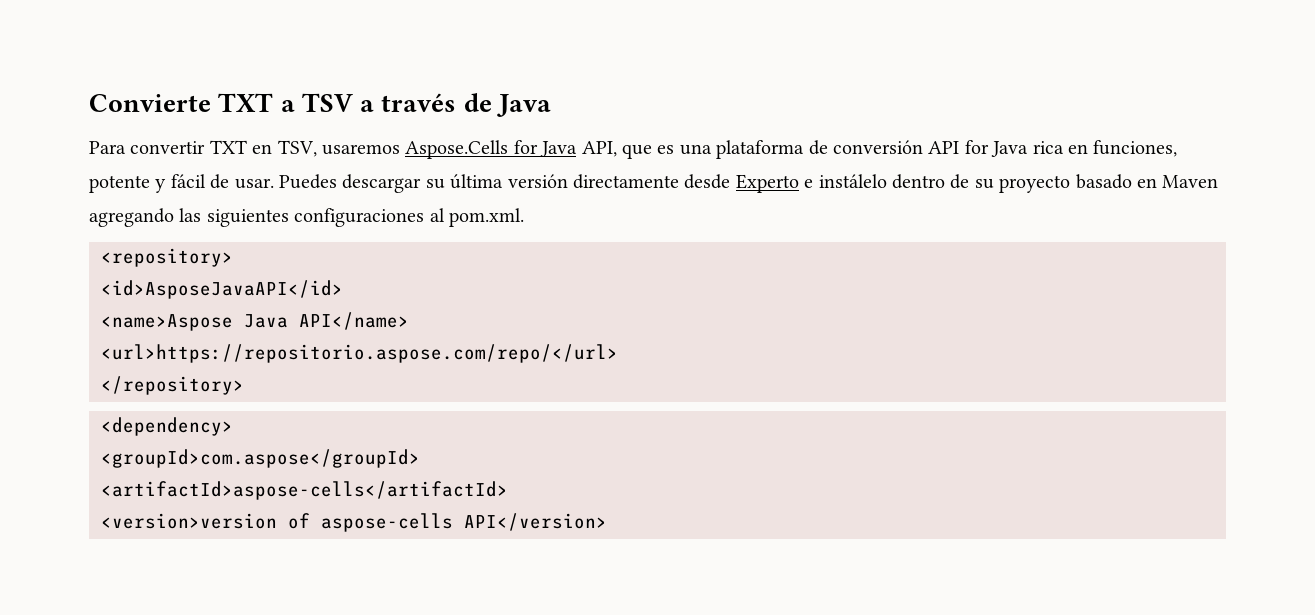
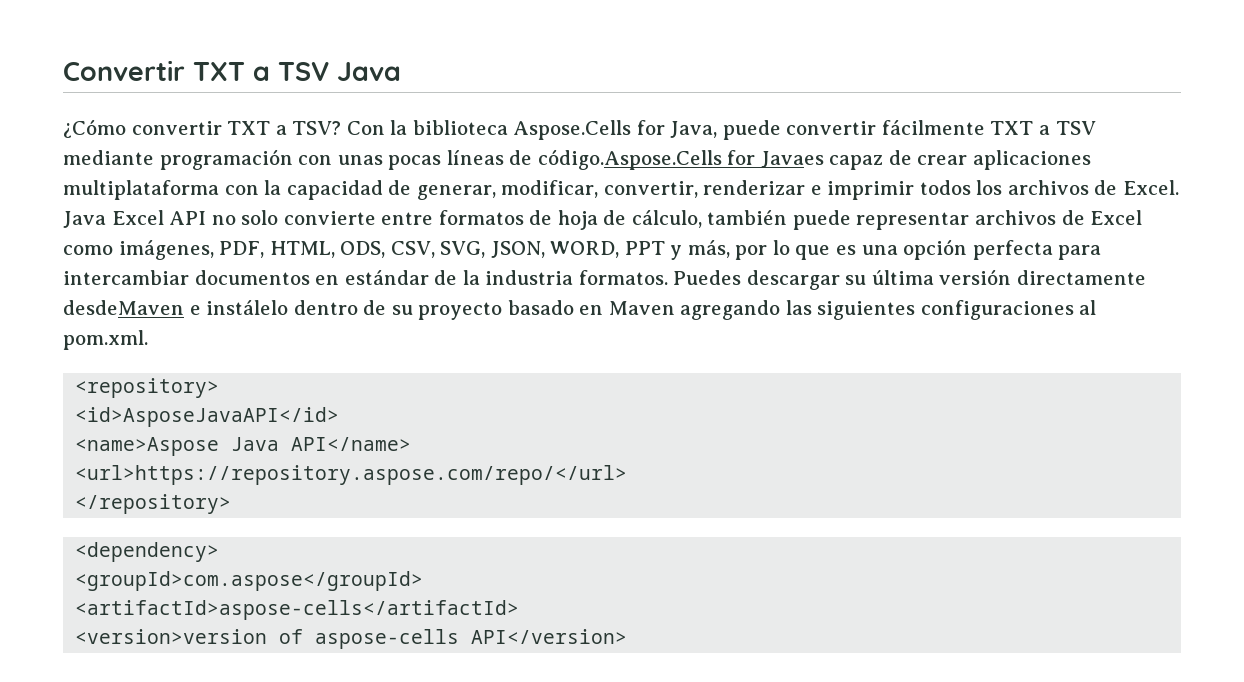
- Convierte TXT a TSV a través de Java
+ Convertir TXT a TSV Java
- Para convertir TXT en TSV, usaremos Aspose.Cells for Java API, que es una plataforma de conversión API for Java rica en funciones, potente y fácil de usar.
+ ¿Cómo convertir TXT a TSV? Con la biblioteca Aspose.Cells for Java, puede convertir fácilmente TXT a TSV mediante programación con unas pocas líneas de código.Aspose.Cells for Javaes capaz de crear aplicaciones multiplataforma con la capacidad de generar, modificar, convertir, renderizar e imprimir todos los archivos de Excel. Java Excel API no solo convierte entre formatos de hoja de cálculo, también puede representar archivos de Excel como imágenes, PDF, HTML, ODS, CSV, SVG, JSON, WORD, PPT y más, por lo que es una opción perfecta para intercambiar documentos en estándar de la industria formatos.
- Puedes descargar su última versión directamente desde Experto e instálelo dentro de su proyecto basado en Maven agregando las siguientes configuraciones al pom.xml.
+ Puedes descargar su última versión directamente desdeMaven e instálelo dentro de su proyecto basado en Maven agregando las siguientes configuraciones al pom.xml.
- <url>https://repositorio.aspose.com/repo/</url>
+ <url>https://repository.aspose.com/repo/</url>

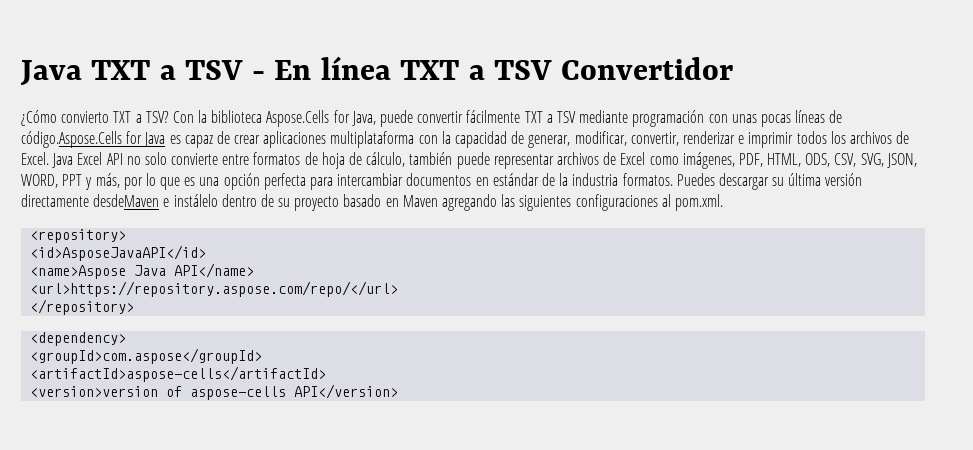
- Convertir TXT a TSV Java
+ Java TXT a TSV - En línea TXT a TSV Convertidor
- ¿Cómo convertir TXT a TSV?
+ ¿Cómo convierto TXT a TSV?
- Con la biblioteca Aspose.Cells for Java, puede convertir fácilmente TXT a TSV mediante programación con unas pocas líneas de código.Aspose.Cells for Javaes capaz de crear aplicaciones multiplataforma con la capacidad de generar, modificar, convertir, renderizar e imprimir todos los archivos de Excel.
+ Con la biblioteca Aspose.Cells for Java, puede convertir fácilmente TXT a TSV mediante programación con unas pocas líneas de código.Aspose.Cells for Java es capaz de crear aplicaciones multiplataforma con la capacidad de generar, modificar, convertir, renderizar e imprimir todos los archivos de Excel.

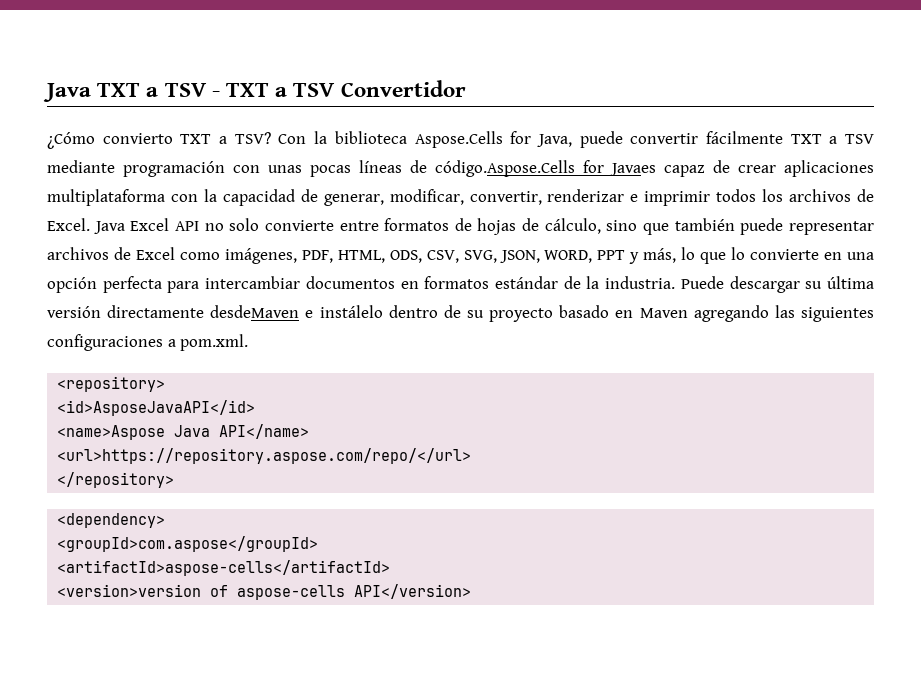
- Java TXT a TSV - En línea TXT a TSV Convertidor
+ Java TXT a TSV - TXT a TSV Convertidor
- Con la biblioteca Aspose.Cells for Java, puede convertir fácilmente TXT a TSV mediante programación con unas pocas líneas de código.Aspose.Cells for Java es capaz de crear aplicaciones multiplataforma con la capacidad de generar, modificar, convertir, renderizar e imprimir todos los archivos de Excel.
+ Con la biblioteca Aspose.Cells for Java, puede convertir fácilmente TXT a TSV mediante programación con unas pocas líneas de código.Aspose.Cells for Javaes capaz de crear aplicaciones multiplataforma con la capacidad de generar, modificar, convertir, renderizar e imprimir todos los archivos de Excel.
- Java Excel API no solo convierte entre formatos de hoja de cálculo, también puede representar archivos de Excel como imágenes, PDF, HTML, ODS, CSV, SVG, JSON, WORD, PPT y más, por lo que es una opción perfecta para intercambiar documentos en estándar de la industria formatos. Puedes descargar su última versión directamente desdeMaven e instálelo dentro de su proyecto basado en Maven agregando las siguientes configuraciones al pom.xml.
+ Java Excel API no solo convierte entre formatos de hojas de cálculo, sino que también puede representar archivos de Excel como imágenes, PDF, HTML, ODS, CSV, SVG, JSON, WORD, PPT y más, lo que lo convierte en una opción perfecta para intercambiar documentos en formatos estándar de la industria. Puede descargar su última versión directamente desdeMaven e instálelo dentro de su proyecto basado en Maven agregando las siguientes configuraciones a pom.xml.

